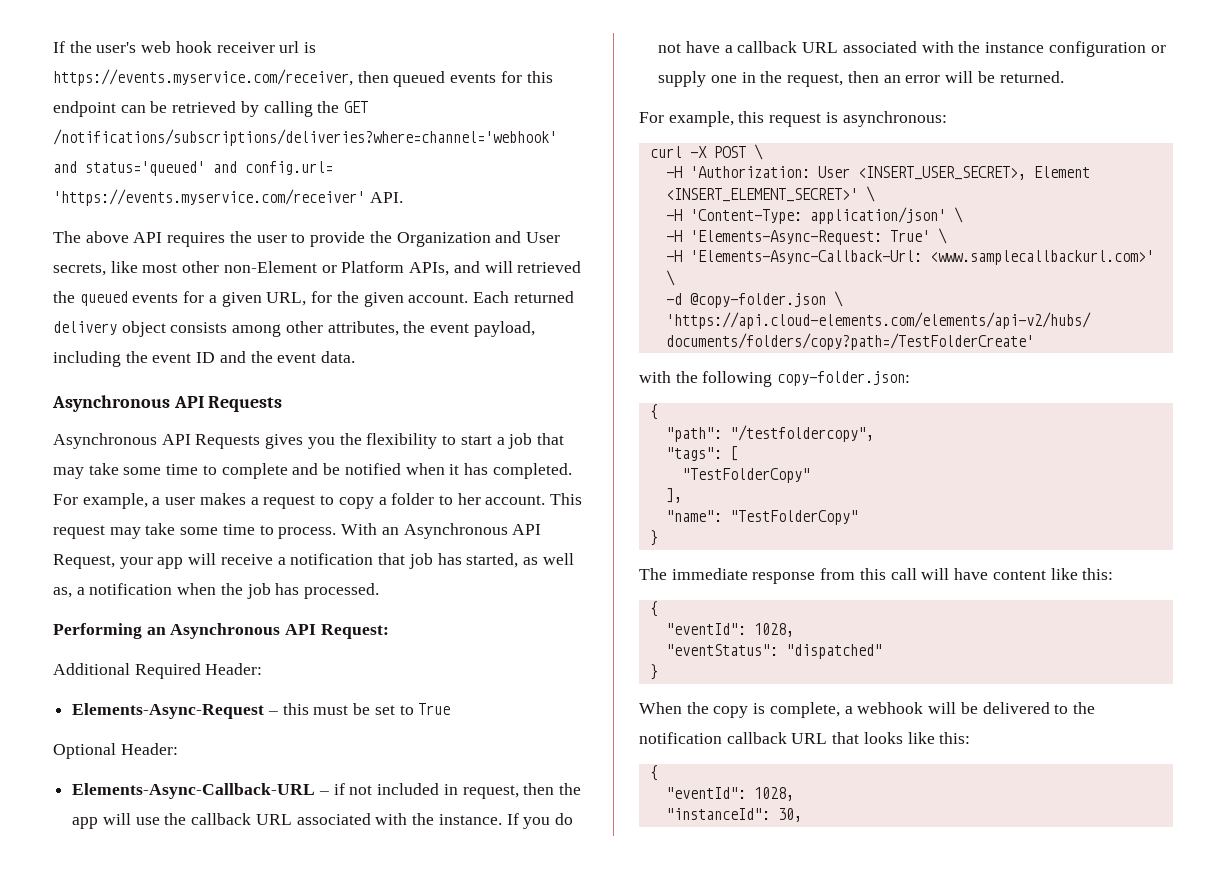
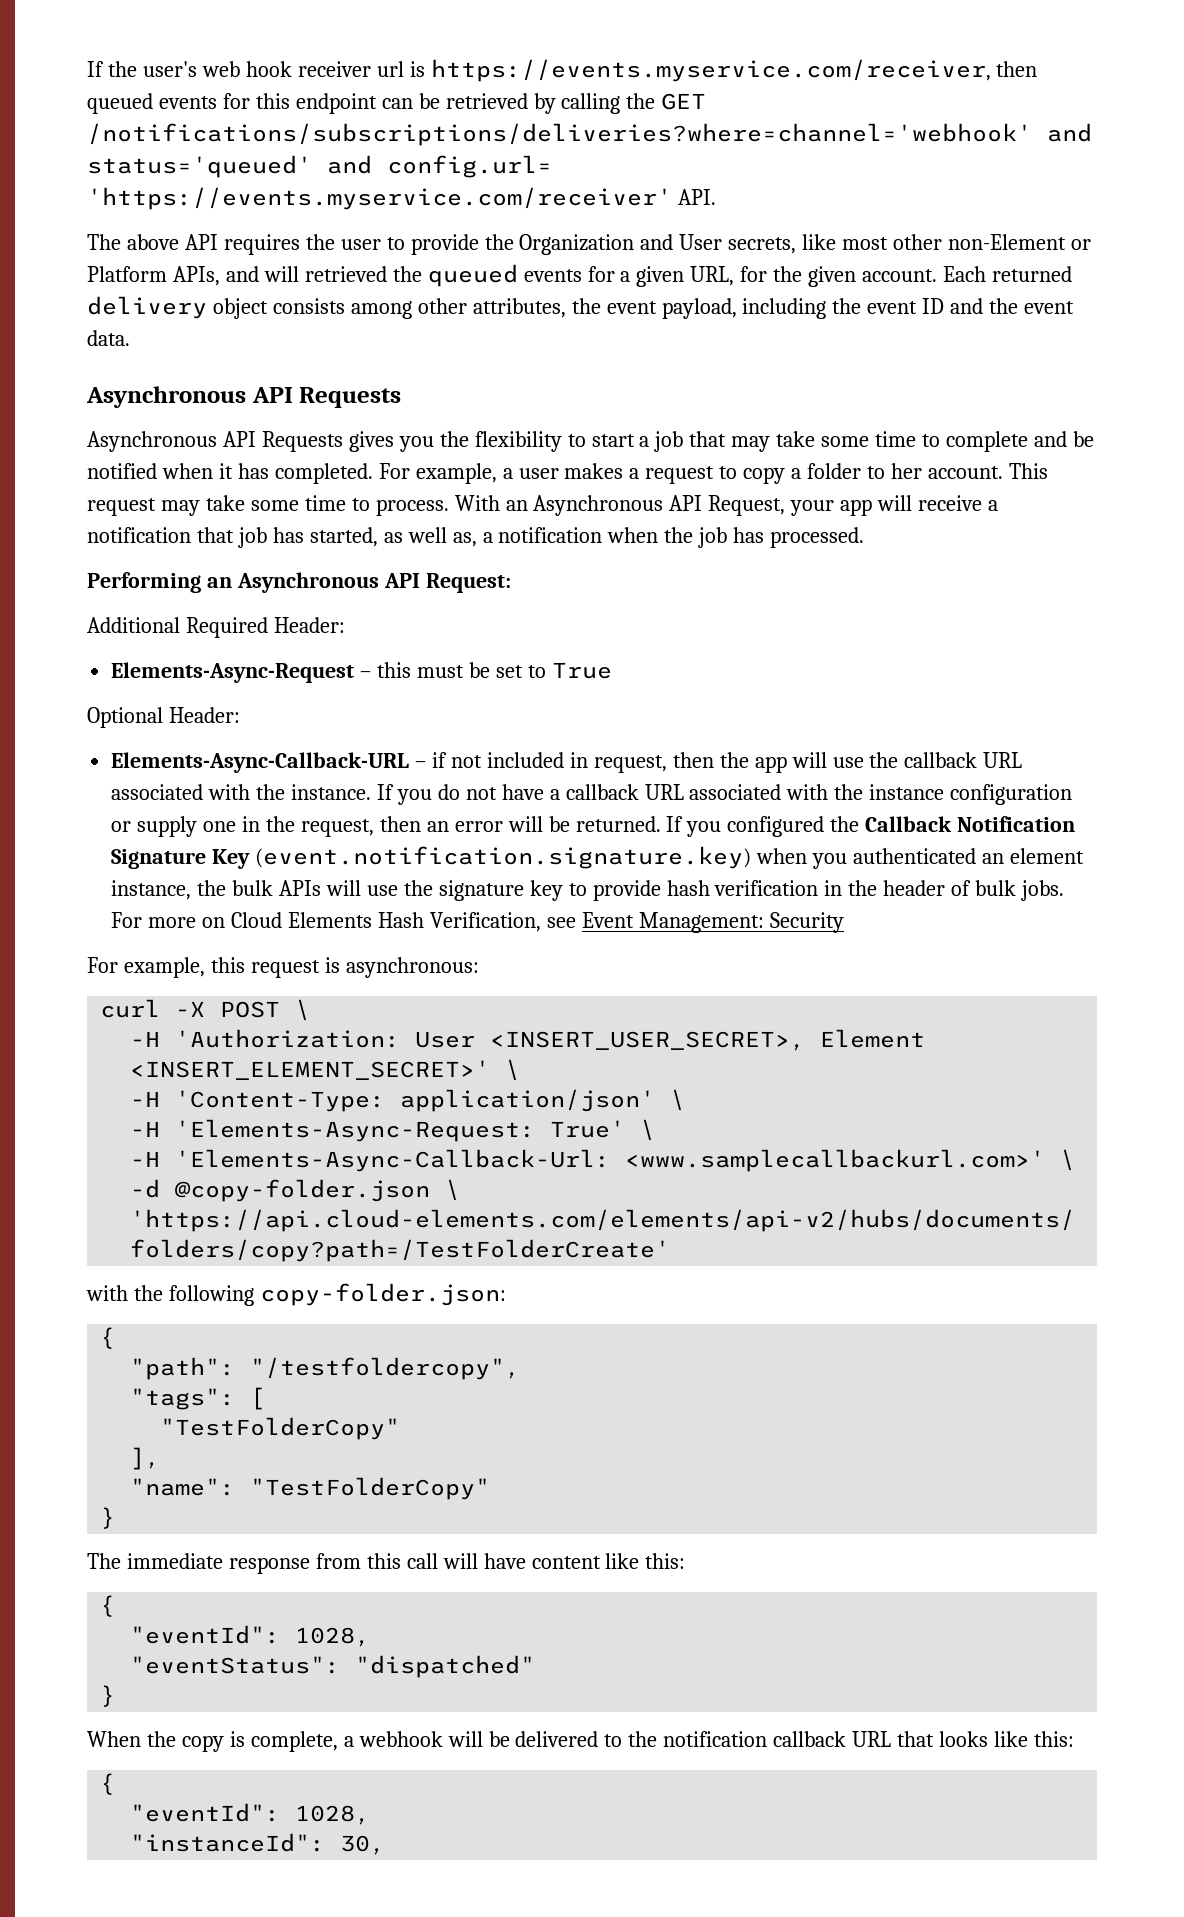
+ If you configured the Callback Notification Signature Key (event.notification.signature.key) when you authenticated an element instance, the bulk APIs will use the signature key to provide hash verification in the header of bulk jobs. For more on Cloud Elements Hash Verification, see Event Management: Security

